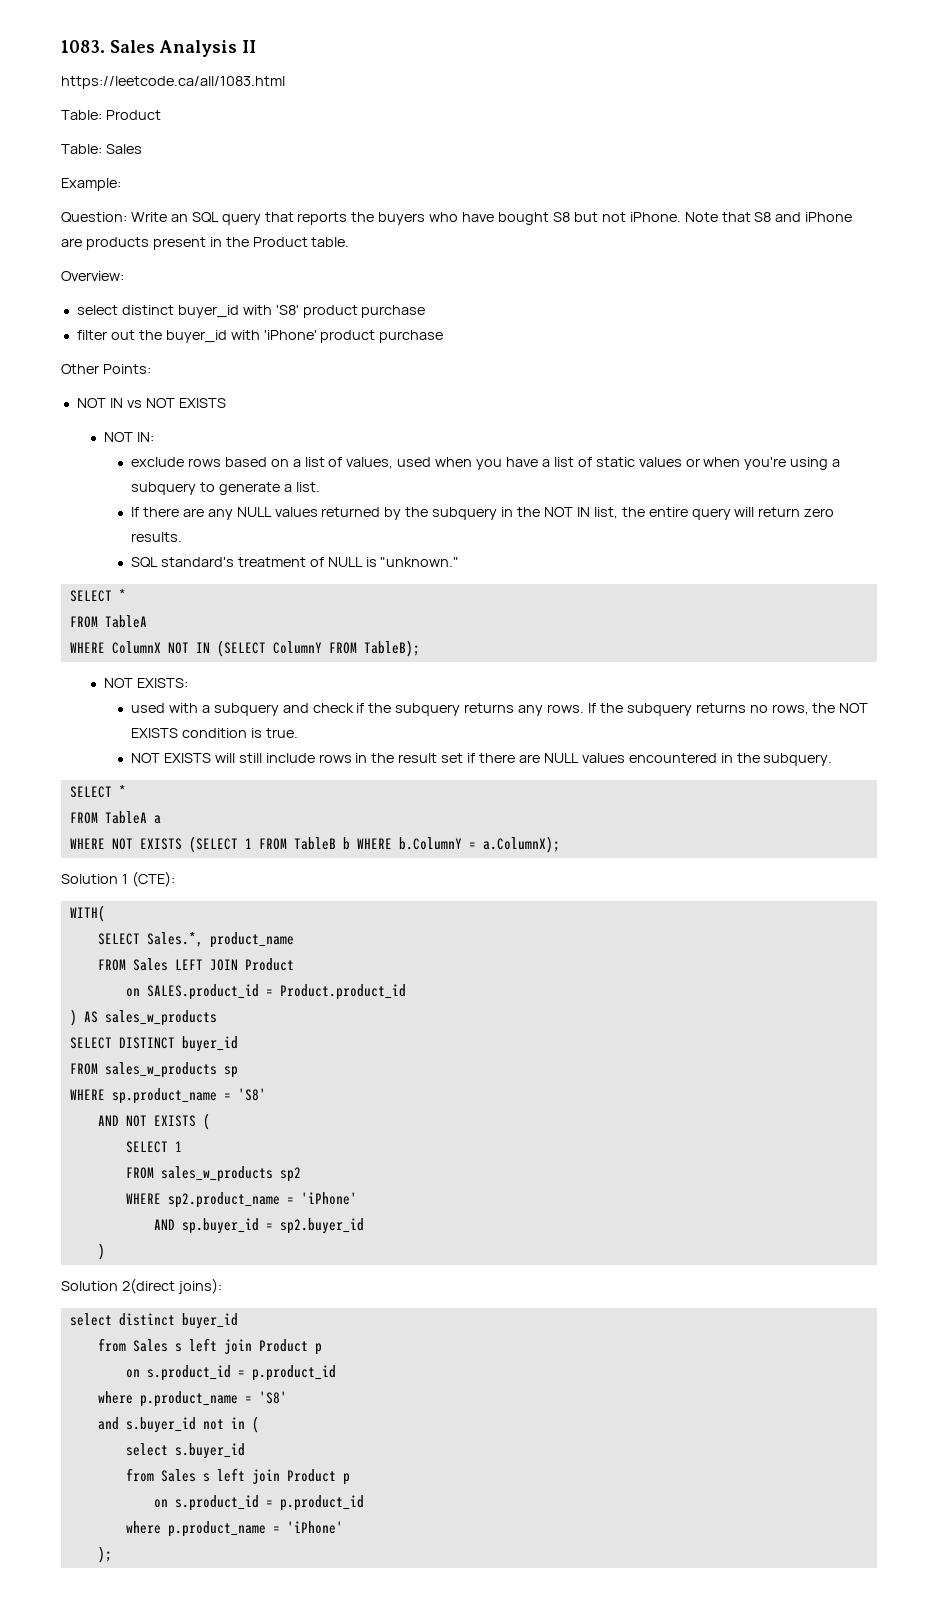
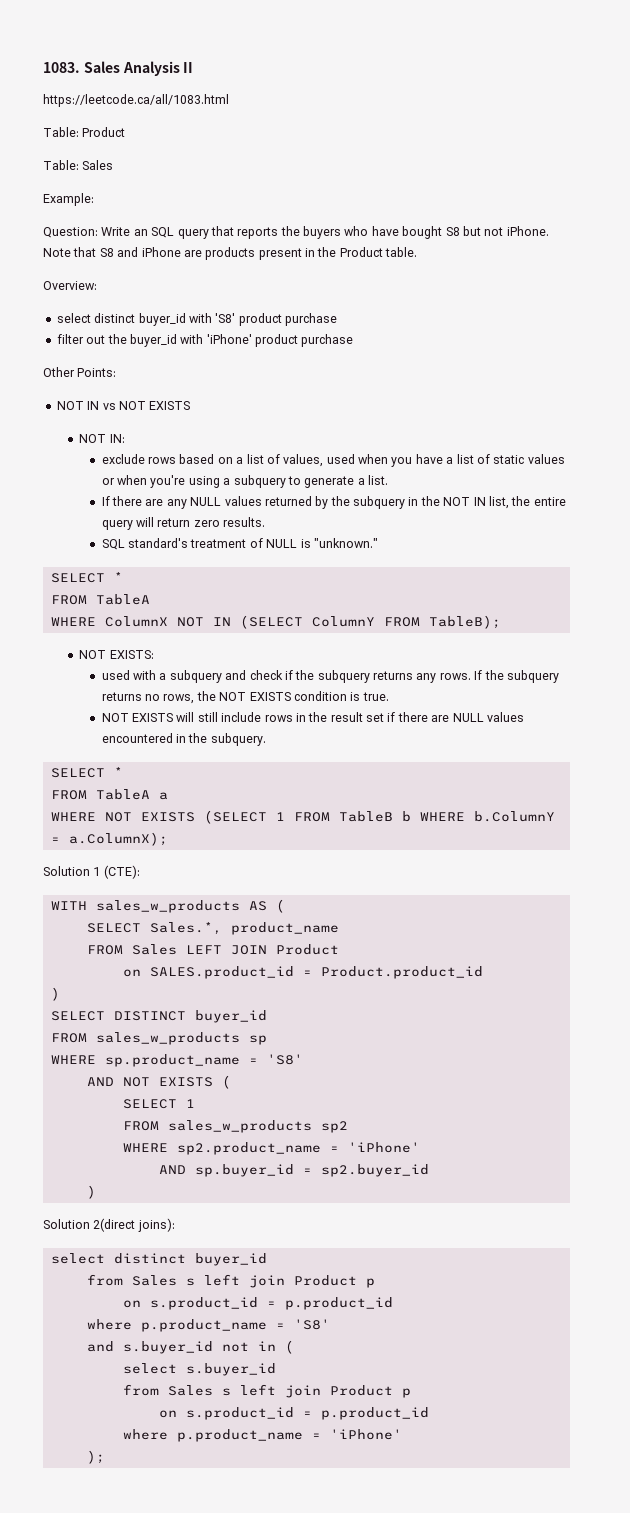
- WITH(
+ WITH sales_w_products AS (
  on SALES.product_id = Product.product_id
- ) AS sales_w_products
+ )

